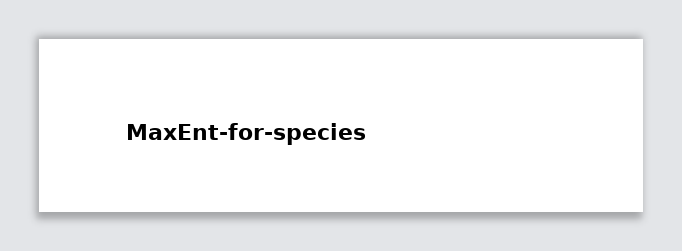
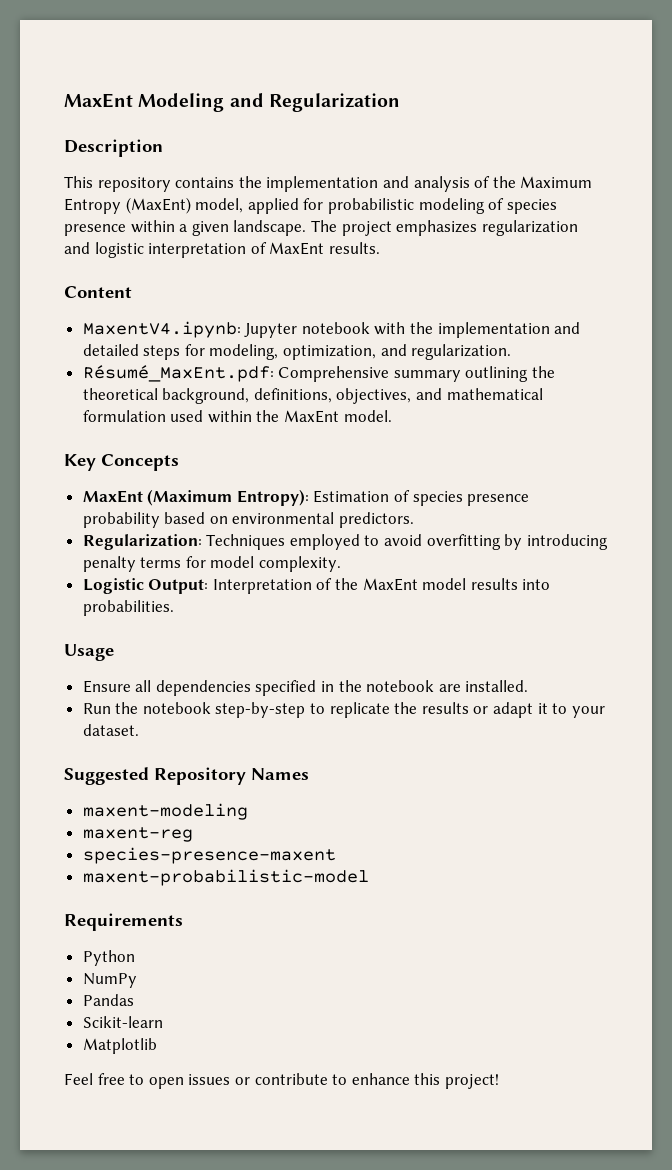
- MaxEnt-for-species
+ MaxEnt Modeling and Regularization
+ Description
+ This repository contains the implementation and analysis of the Maximum Entropy (MaxEnt) model, applied for probabilistic modeling of species presence within a given landscape. The project emphasizes regularization and logistic interpretation of MaxEnt results.
+ Content
+ MaxentV4.ipynb: Jupyter notebook with the implementation and detailed steps for modeling, optimization, and regularization.
+ Résumé_MaxEnt.pdf: Comprehensive summary outlining the theoretical background, definitions, objectives, and mathematical formulation used within the MaxEnt model.
+ Key Concepts
+ MaxEnt (Maximum Entropy): Estimation of species presence probability based on environmental predictors.
+ Regularization: Techniques employed to avoid overfitting by introducing penalty terms for model complexity.
+ Logistic Output: Interpretation of the MaxEnt model results into probabilities.
+ Usage
+ Ensure all dependencies specified in the notebook are installed.
+ Run the notebook step-by-step to replicate the results or adapt it to your dataset.
+ Suggested Repository Names
+ maxent-modeling
+ maxent-reg
+ species-presence-maxent
+ maxent-probabilistic-model
+ Requirements
+ Python
+ NumPy
+ Pandas
+ Scikit-learn
+ Matplotlib
+ Feel free to open issues or contribute to enhance this project!

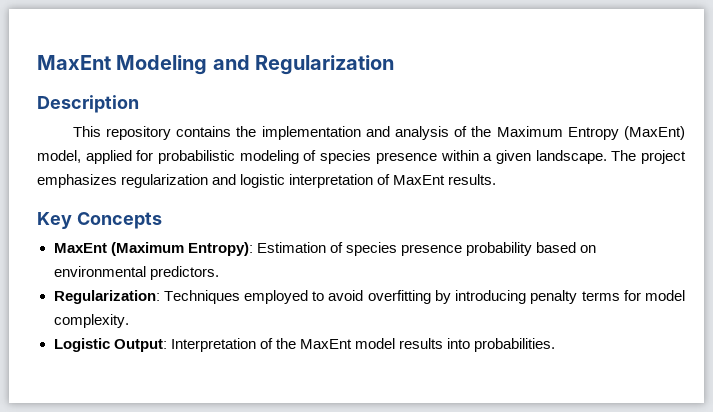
- Content
- MaxentV4.ipynb: Jupyter notebook with the implementation and detailed steps for modeling, optimization, and regularization.
- Résumé_MaxEnt.pdf: Comprehensive summary outlining the theoretical background, definitions, objectives, and mathematical formulation used within the MaxEnt model.
- Usage
- Ensure all dependencies specified in the notebook are installed.
- Run the notebook step-by-step to replicate the results or adapt it to your dataset.
- Suggested Repository Names
- maxent-modeling
- maxent-reg
- species-presence-maxent
- maxent-probabilistic-model
- Requirements
- Python
- NumPy
- Pandas
- Scikit-learn
- Matplotlib
- Feel free to open issues or contribute to enhance this project!

